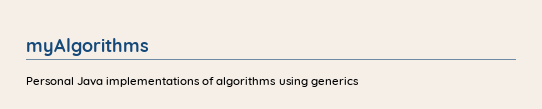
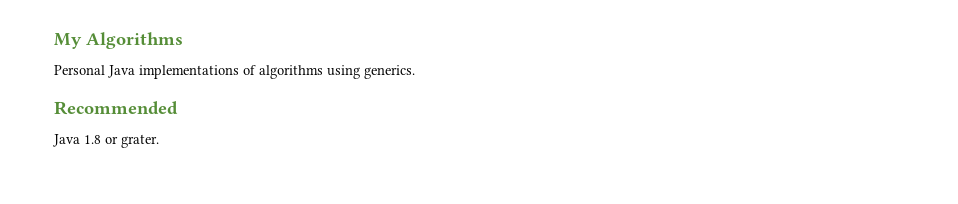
- myAlgorithms
+ My Algorithms
- Personal Java implementations of algorithms using generics
+ Personal Java implementations of algorithms using generics.
+ Recommended
+ Java 1.8 or grater.

